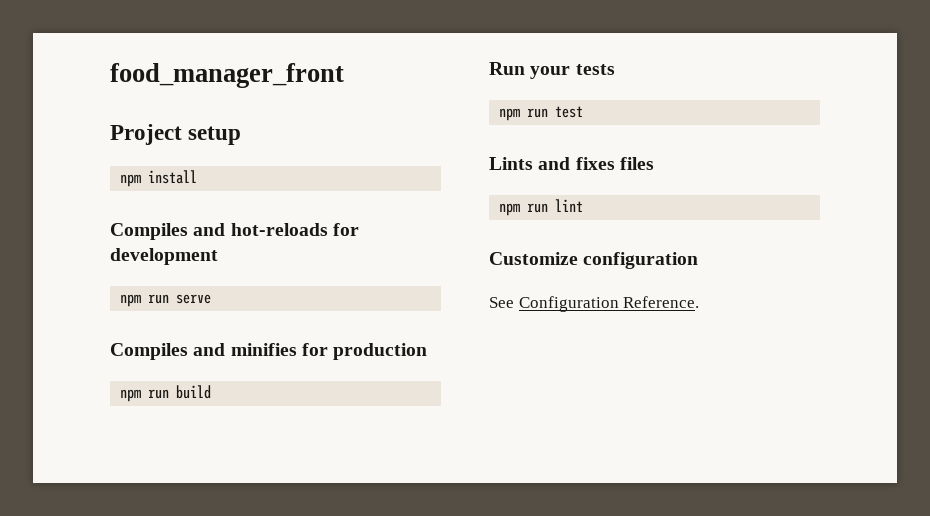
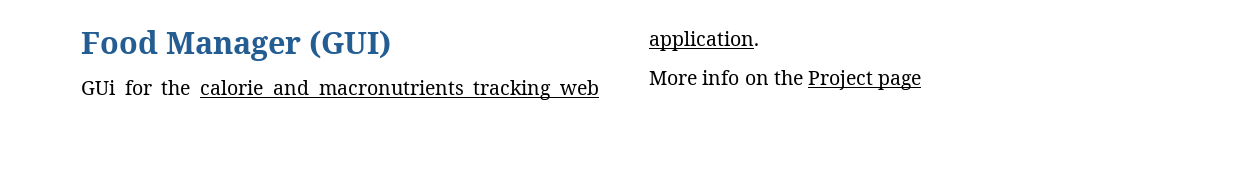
- food_manager_front
- Project setup
- npm install
- Compiles and hot-reloads for development
- npm run serve
- Compiles and minifies for production
- npm run build
- Run your tests
- npm run test
- Lints and fixes files
- npm run lint
- Customize configuration
- See Configuration Reference.
+ Food Manager (GUI)
+ GUi for the calorie and macronutrients tracking web application.
+ More info on the Project page

